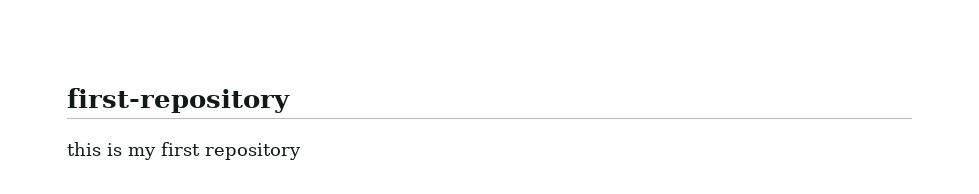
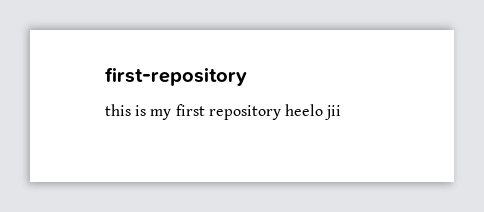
- this is my first repository
+ this is my first repository heelo jii

